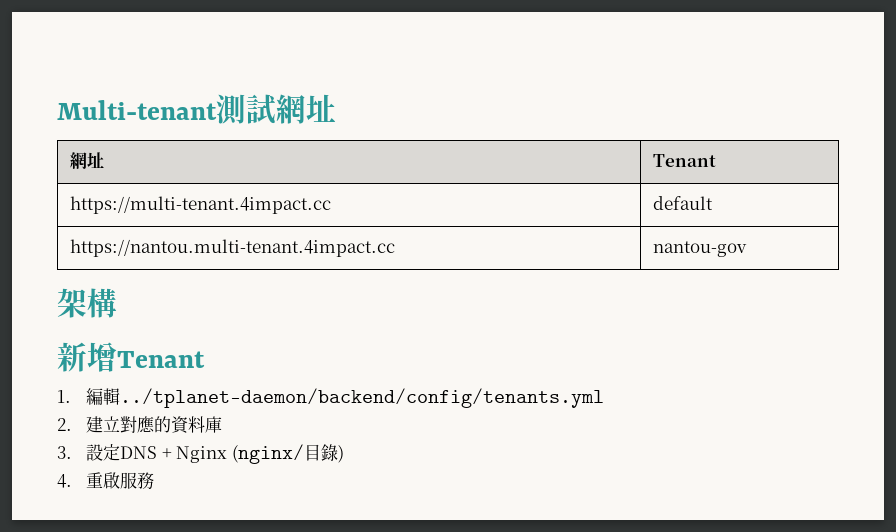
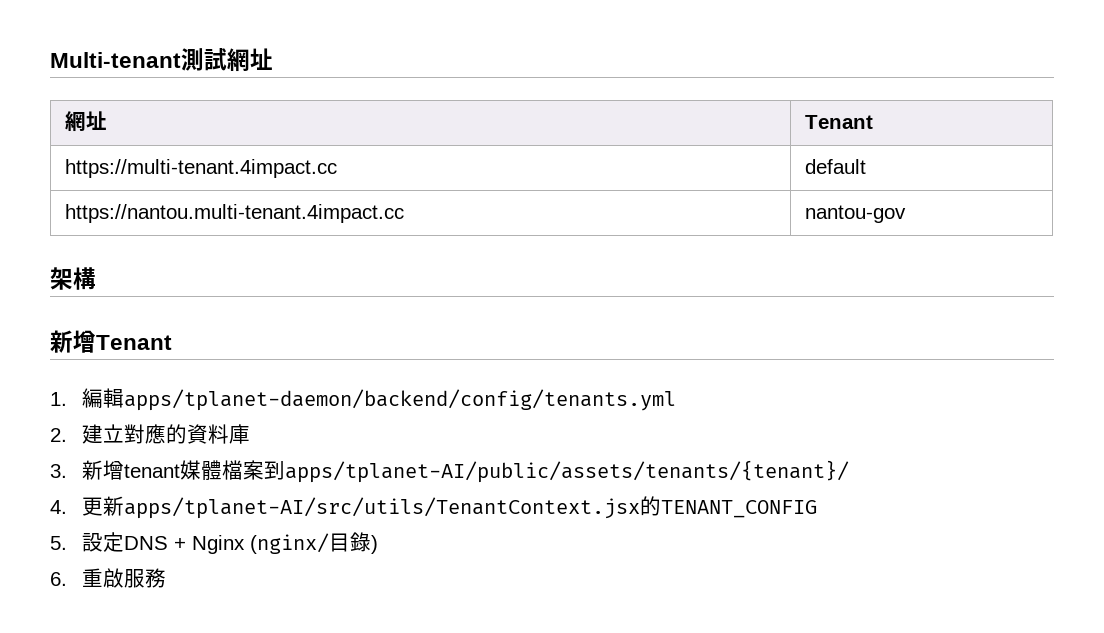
- 1.編輯../tplanet-daemon/backend/config/tenants.yml
+ 1.編輯apps/tplanet-daemon/backend/config/tenants.yml
- 3.設定DNS + Nginx (nginx/目錄)
+ 3.新增tenant媒體檔案到apps/tplanet-AI/public/assets/tenants/{tenant}/
+ 4.更新apps/tplanet-AI/src/utils/TenantContext.jsx的TENANT_CONFIG
+ 5.設定DNS + Nginx (nginx/目錄)
- 4.重啟服務
+ 6.重啟服務

